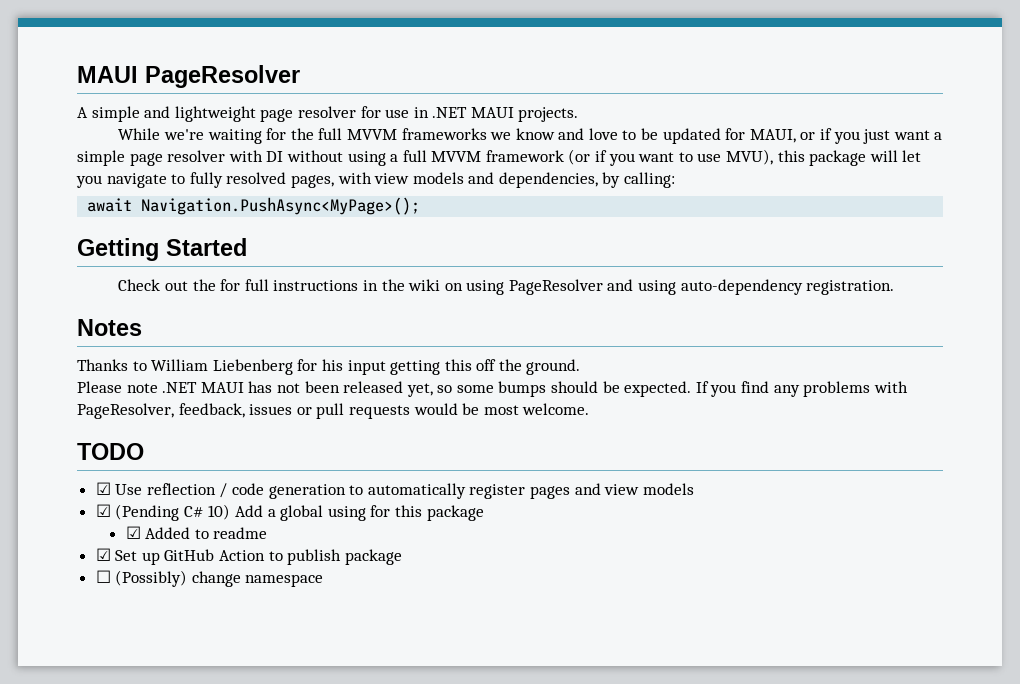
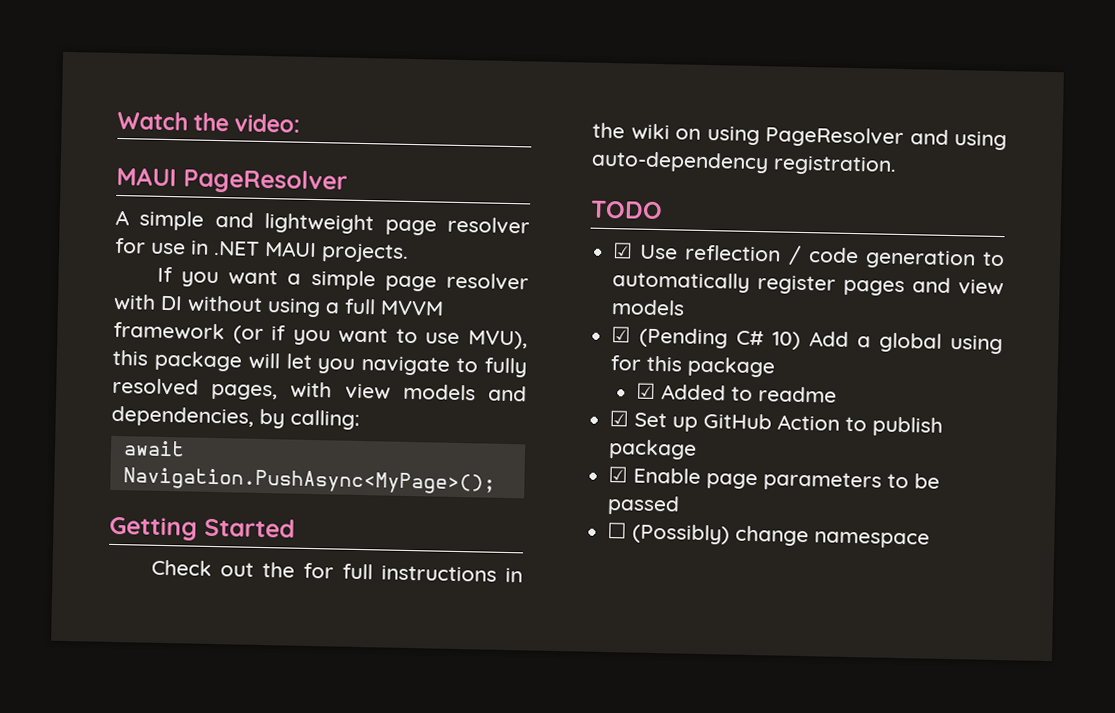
+ Watch the video:
- While we're waiting for the full MVVM frameworks we know and love to be updated for MAUI, or if you just want a simple page resolver with DI without using a full MVVM framework (or if you want to use MVU), this package will let you navigate to fully resolved pages, with view models and dependencies, by calling:
+ If you want a simple page resolver with DI without using a full MVVM framework (or if you want to use MVU), this package will let you navigate to fully resolved pages, with view models and dependencies, by calling:
- Notes
- Thanks to William Liebenberg for his input getting this off the ground.
- Please note .NET MAUI has not been released yet, so some bumps should be expected. If you find any problems with PageResolver, feedback, issues or pull requests would be most welcome.
+ ☑ Enable page parameters to be passed

